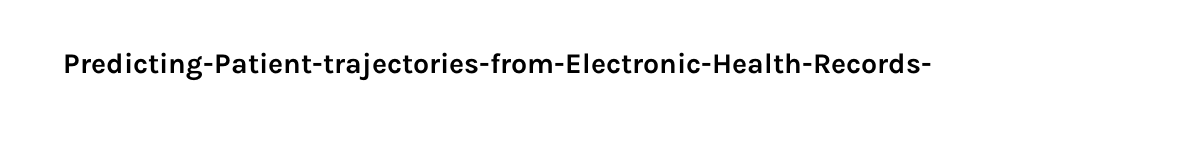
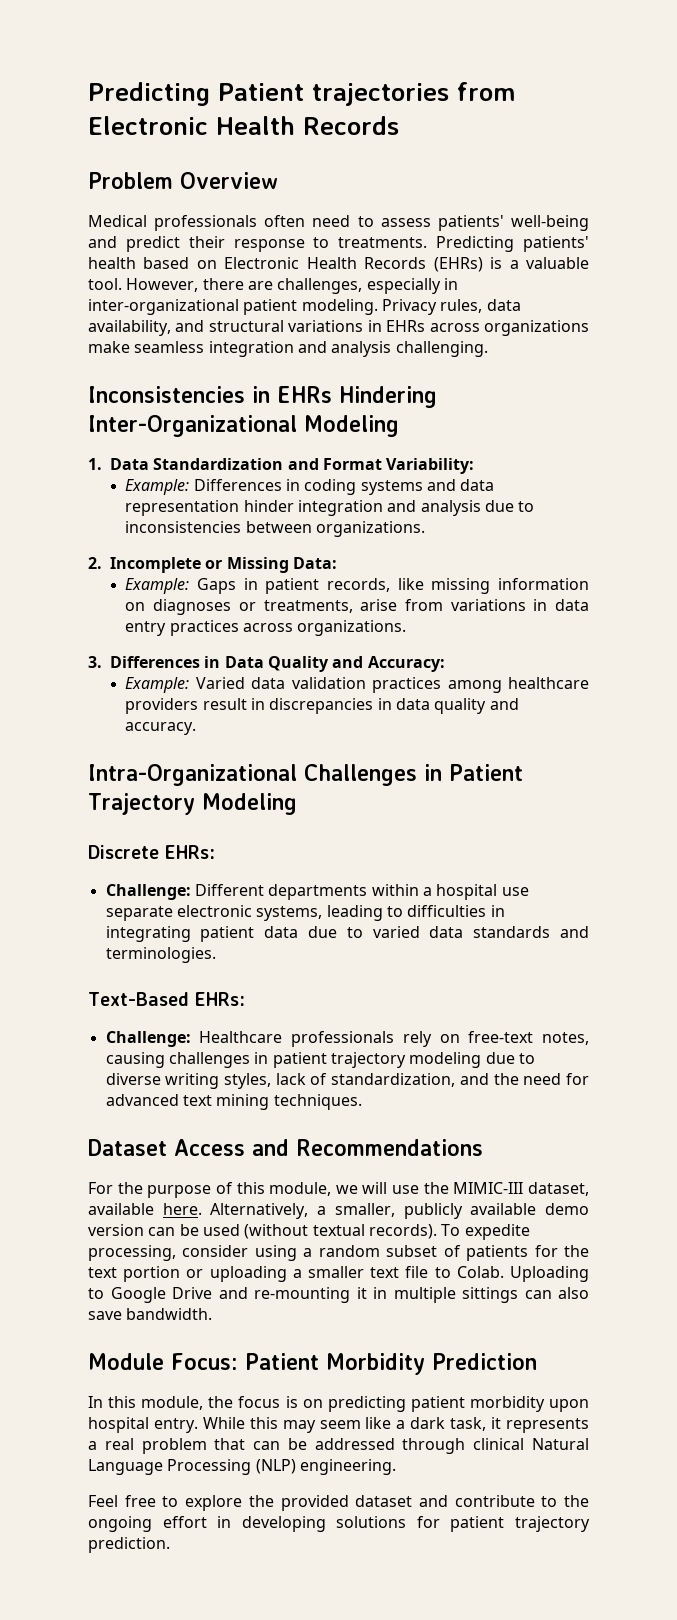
- Predicting-Patient-trajectories-from-Electronic-Health-Records-
+ Predicting Patient trajectories from Electronic Health Records
+ Problem Overview
+ Medical professionals often need to assess patients' well-being and predict their response to treatments. Predicting patients' health based on Electronic Health Records (EHRs) is a valuable tool. However, there are challenges, especially in inter-organizational patient modeling. Privacy rules, data availability, and structural variations in EHRs across organizations make seamless integration and analysis challenging.
+ Inconsistencies in EHRs Hindering Inter-Organizational Modeling
+ 1. Data Standardization and Format Variability:
+ Example: Differences in coding systems and data representation hinder integration and analysis due to inconsistencies between organizations.
+ 2. Incomplete or Missing Data:
+ Example: Gaps in patient records, like missing information on diagnoses or treatments, arise from variations in data entry practices across organizations.
+ 3. Differences in Data Quality and Accuracy:
+ Example: Varied data validation practices among healthcare providers result in discrepancies in data quality and accuracy.
+ Intra-Organizational Challenges in Patient Trajectory Modeling
+ Discrete EHRs:
+ Challenge: Different departments within a hospital use separate electronic systems, leading to difficulties in integrating patient data due to varied data standards and terminologies.
+ Text-Based EHRs:
+ Challenge: Healthcare professionals rely on free-text notes, causing challenges in patient trajectory modeling due to diverse writing styles, lack of standardization, and the need for advanced text mining techniques.
+ Dataset Access and Recommendations
+ For the purpose of this module, we will use the MIMIC-III dataset, available here. Alternatively, a smaller, publicly available demo version can be used (without textual records). To expedite processing, consider using a random subset of patients for the text portion or uploading a smaller text file to Colab. Uploading to Google Drive and re-mounting it in multiple sittings can also save bandwidth.
+ Module Focus: Patient Morbidity Prediction
+ In this module, the focus is on predicting patient morbidity upon hospital entry. While this may seem like a dark task, it represents a real problem that can be addressed through clinical Natural Language Processing (NLP) engineering.
+ Feel free to explore the provided dataset and contribute to the ongoing effort in developing solutions for patient trajectory prediction.

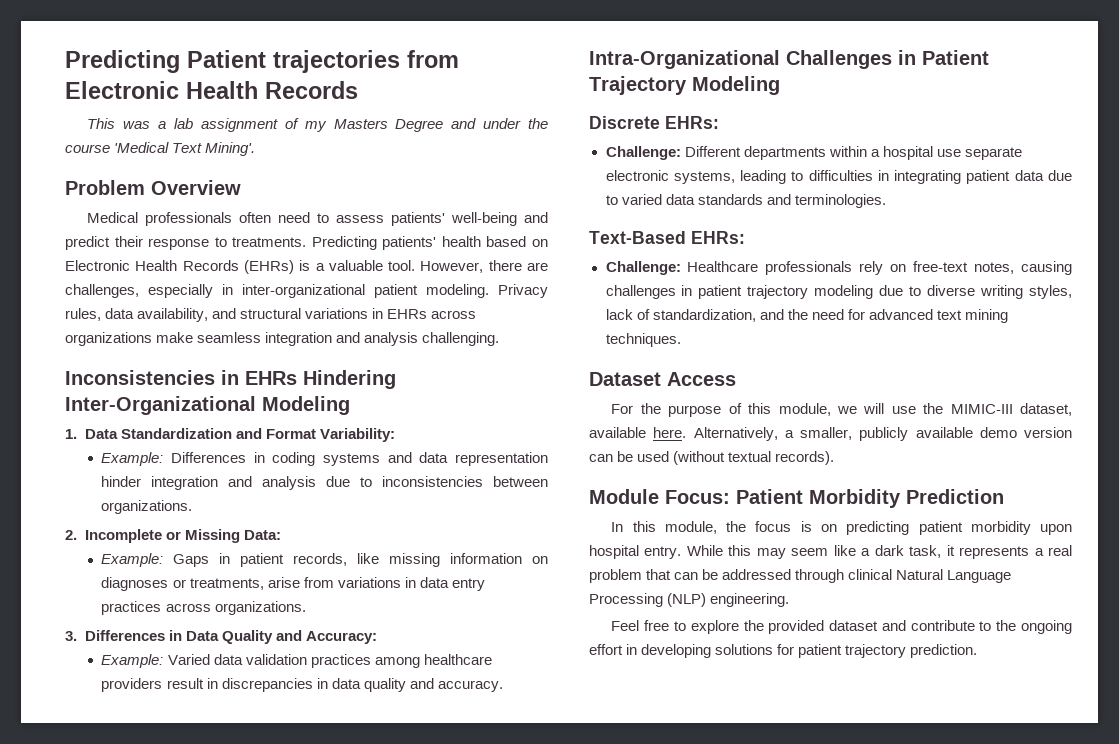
+ This was a lab assignment of my Masters Degree and under the course 'Medical Text Mining'.
- Dataset Access and Recommendations
+ Dataset Access
- To expedite processing, consider using a random subset of patients for the text portion or uploading a smaller text file to Colab. Uploading to Google Drive and re-mounting it in multiple sittings can also save bandwidth.

